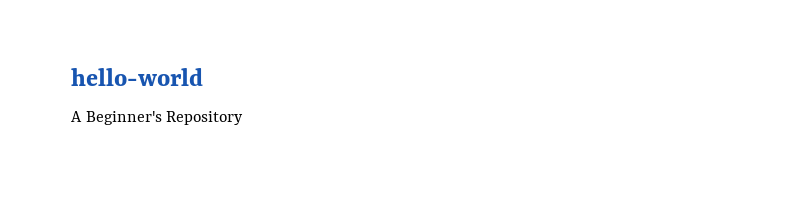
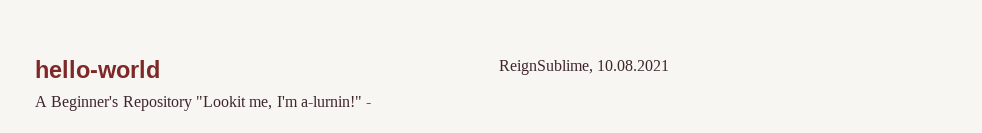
- A Beginner's Repository
+ A Beginner's Repository "Lookit me, I'm a-lurnin!" - ReignSublime, 10.08.2021

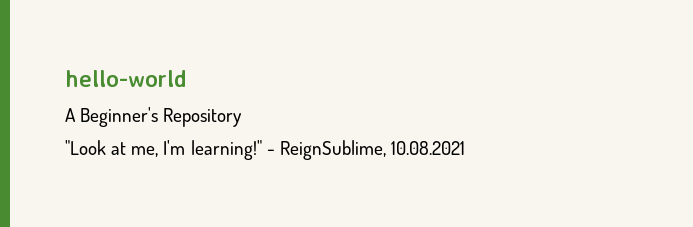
- A Beginner's Repository "Lookit me, I'm a-lurnin!"
+ A Beginner's Repository
+ "Look at me, I'm learning!"

